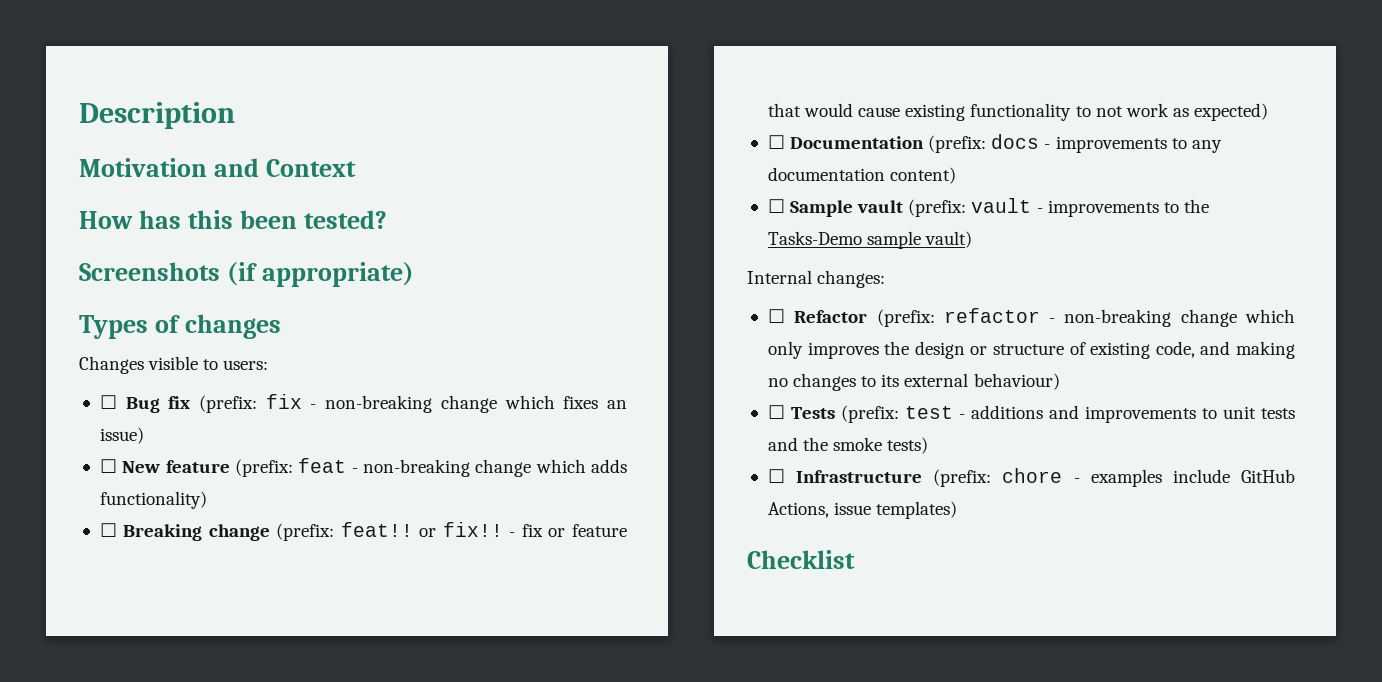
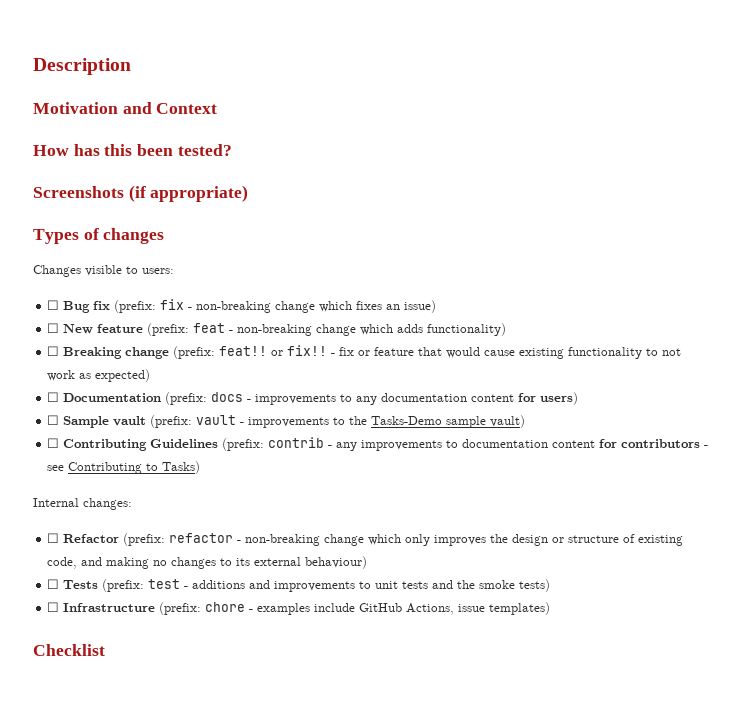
- ☐ Documentation (prefix: docs - improvements to any documentation content)
+ ☐ Documentation (prefix: docs - improvements to any documentation content for users)
+ ☐ Contributing Guidelines (prefix: contrib - any improvements to documentation content for contributors - see Contributing to Tasks)

